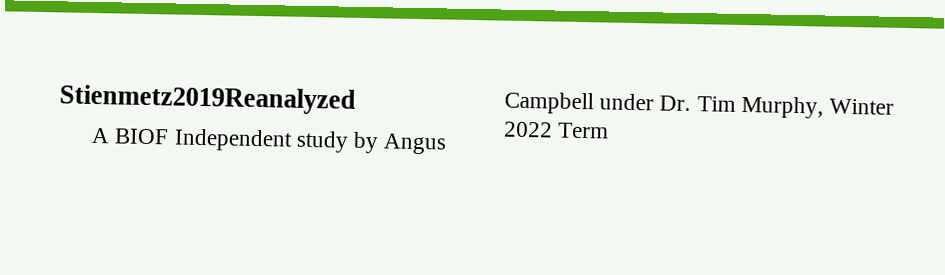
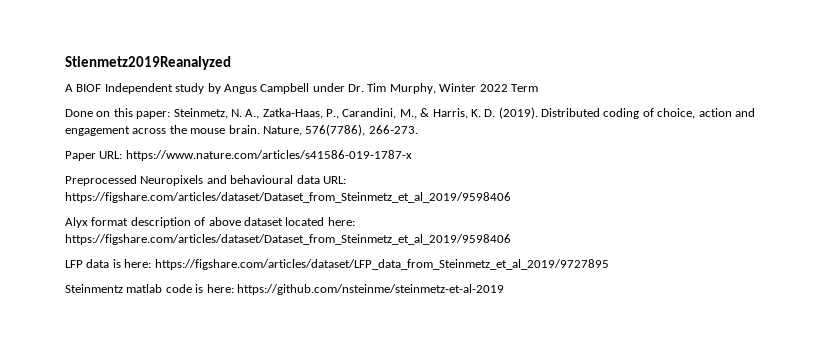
+ Done on this paper: Steinmetz, N. A., Zatka-Haas, P., Carandini, M., & Harris, K. D. (2019). Distributed coding of choice, action and engagement across the mouse brain. Nature, 576(7786), 266-273.
+ Paper URL: https://www.nature.com/articles/s41586-019-1787-x
+ Preprocessed Neuropixels and behavioural data URL: https://figshare.com/articles/dataset/Dataset_from_Steinmetz_et_al_2019/9598406
+ Alyx format description of above dataset located here: https://figshare.com/articles/dataset/Dataset_from_Steinmetz_et_al_2019/9598406
+ LFP data is here: https://figshare.com/articles/dataset/LFP_data_from_Steinmetz_et_al_2019/9727895
+ Steinmentz matlab code is here: https://github.com/nsteinme/steinmetz-et-al-2019

